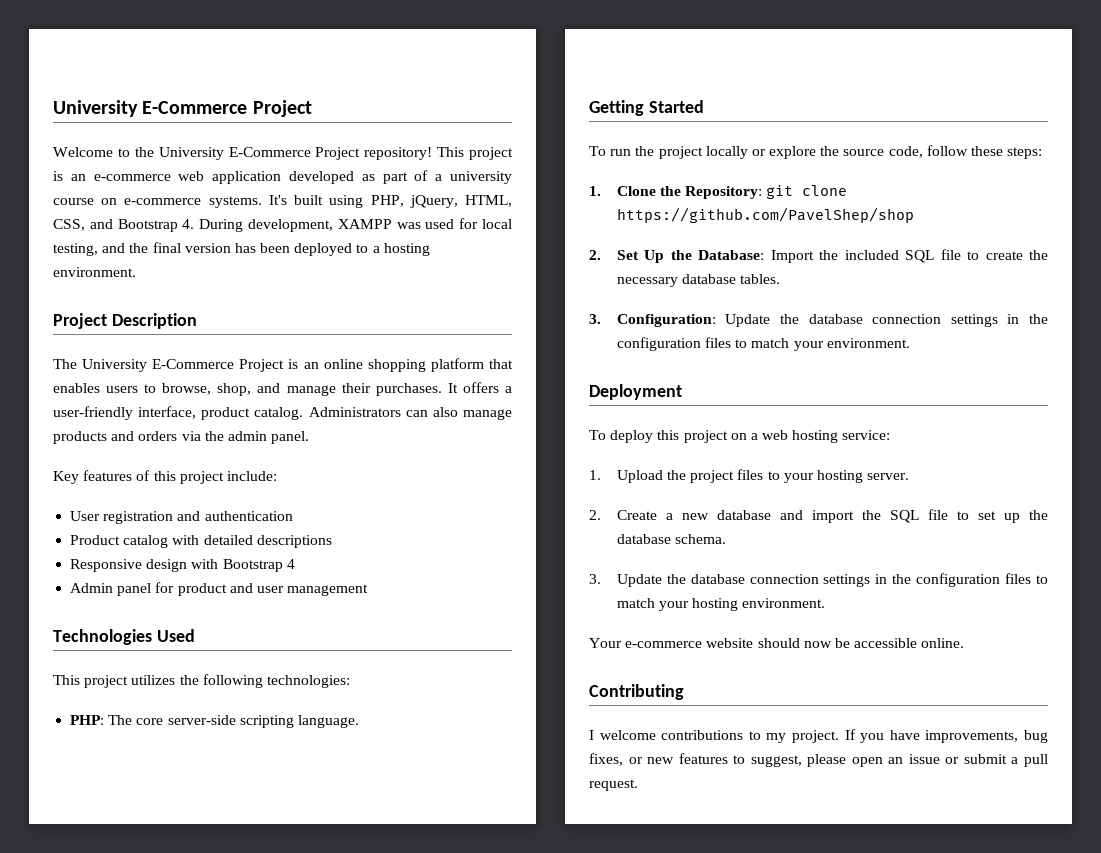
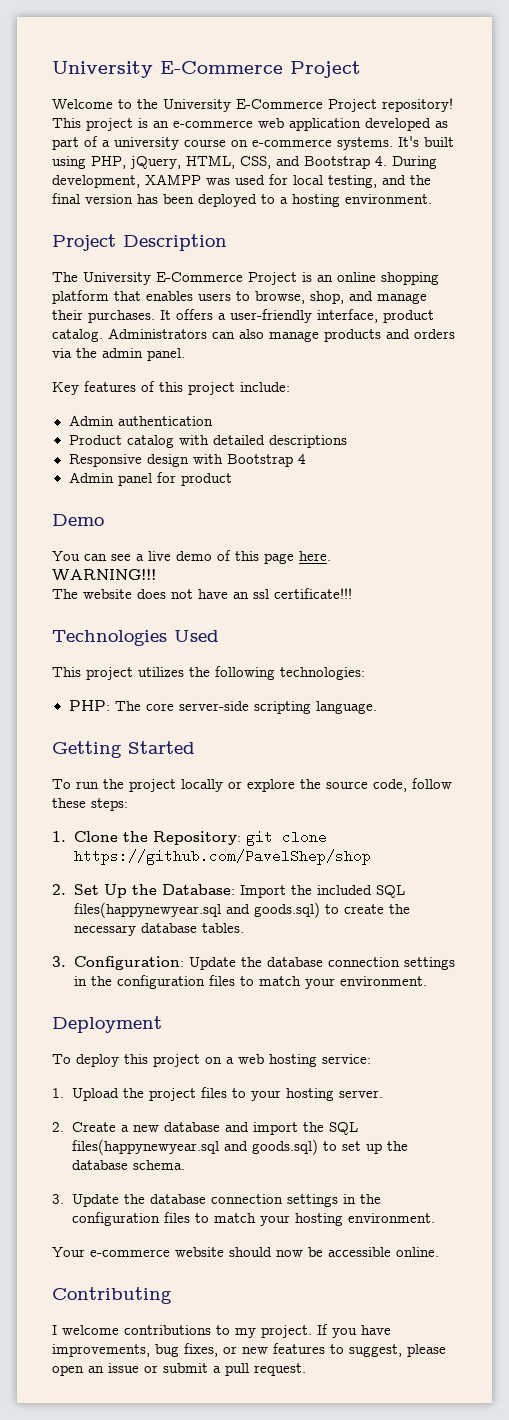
- User registration and authentication
+ Admin authentication
- Admin panel for product and user management
+ Admin panel for product
+ Demo
+ You can see a live demo of this page here.
+ WARNING!!!
+ The website does not have an ssl certificate!!!
- 2. Set Up the Database: Import the included SQL file to create the necessary database tables.
+ 2. Set Up the Database: Import the included SQL files(happynewyear.sql and goods.sql) to create the necessary database tables.
- 2. Create a new database and import the SQL file to set up the database schema.
+ 2. Create a new database and import the SQL files(happynewyear.sql and goods.sql) to set up the database schema.

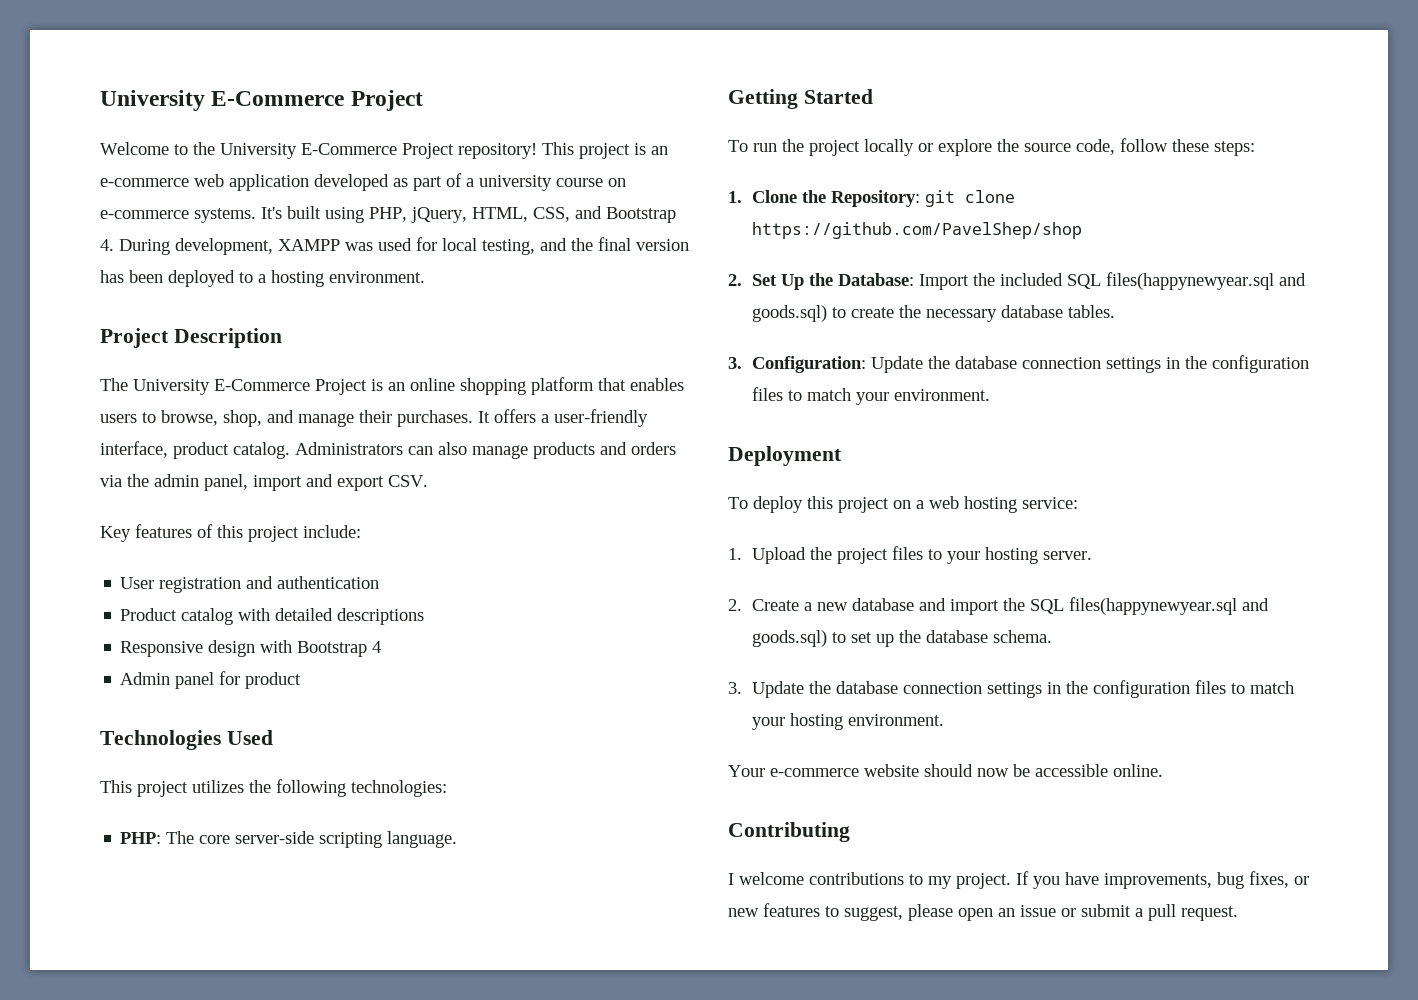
- Administrators can also manage products and orders via the admin panel.
+ Administrators can also manage products and orders via the admin panel, import and export CSV.
- Admin authentication
+ User registration and authentication
- Demo
- You can see a live demo of this page here.
- WARNING!!!
- The website does not have an ssl certificate!!!

